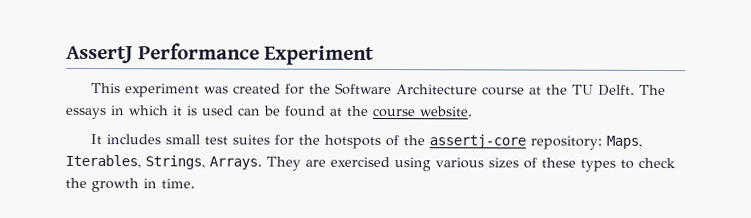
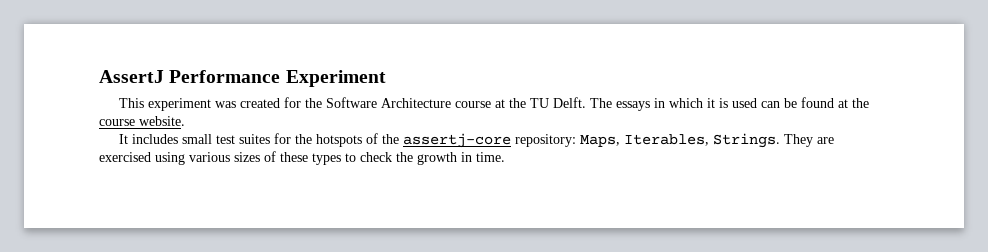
- It includes small test suites for the hotspots of the assertj-core repository: Maps, Iterables, Strings, Arrays.
+ It includes small test suites for the hotspots of the assertj-core repository: Maps, Iterables, Strings.

